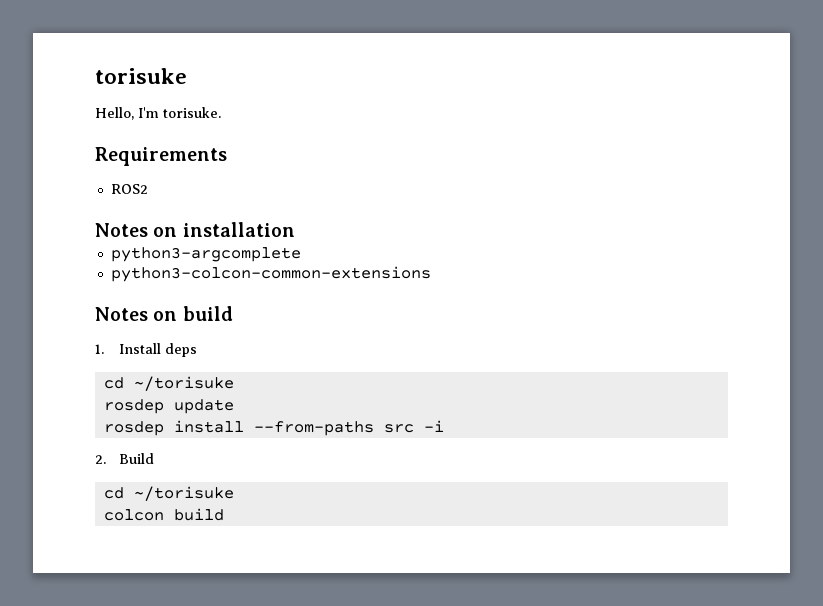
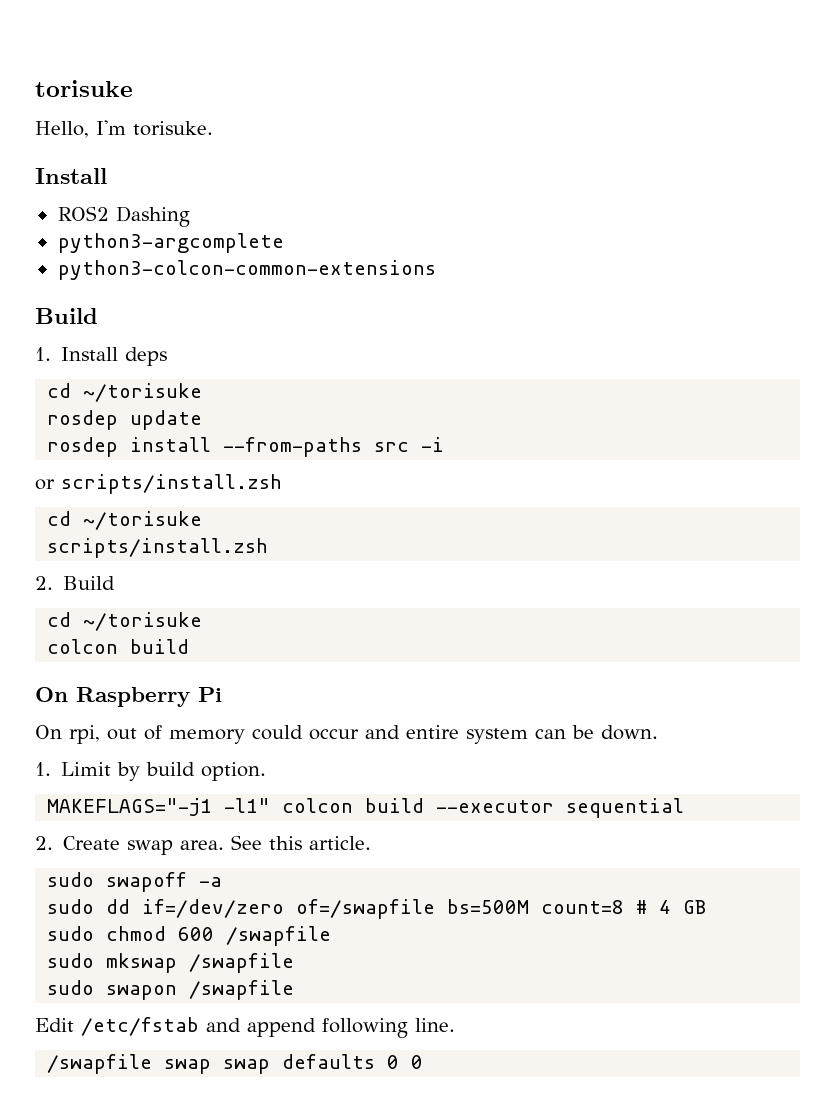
  Hello, I'm torisuke.
- Requirements
+ Install
- ROS2
- Notes on installation
+ ROS2 Dashing
  python3-colcon-common-extensions
- Notes on build
+ Build
+ or scripts/install.zsh
+ cd ~/torisuke
+ scripts/install.zsh
+ On Raspberry Pi
+ On rpi, out of memory could occur and entire system can be down.
+ 1. Limit by build option.
+ MAKEFLAGS="-j1 -l1" colcon build --executor sequential
+ 2. Create swap area. See this article.
+ sudo swapoff -a
+ sudo dd if=/dev/zero of=/swapfile bs=500M count=8 # 4 GB
+ sudo chmod 600 /swapfile
+ sudo mkswap /swapfile
+ sudo swapon /swapfile
+ Edit /etc/fstab and append following line.
+ /swapfile swap swap defaults 0 0

